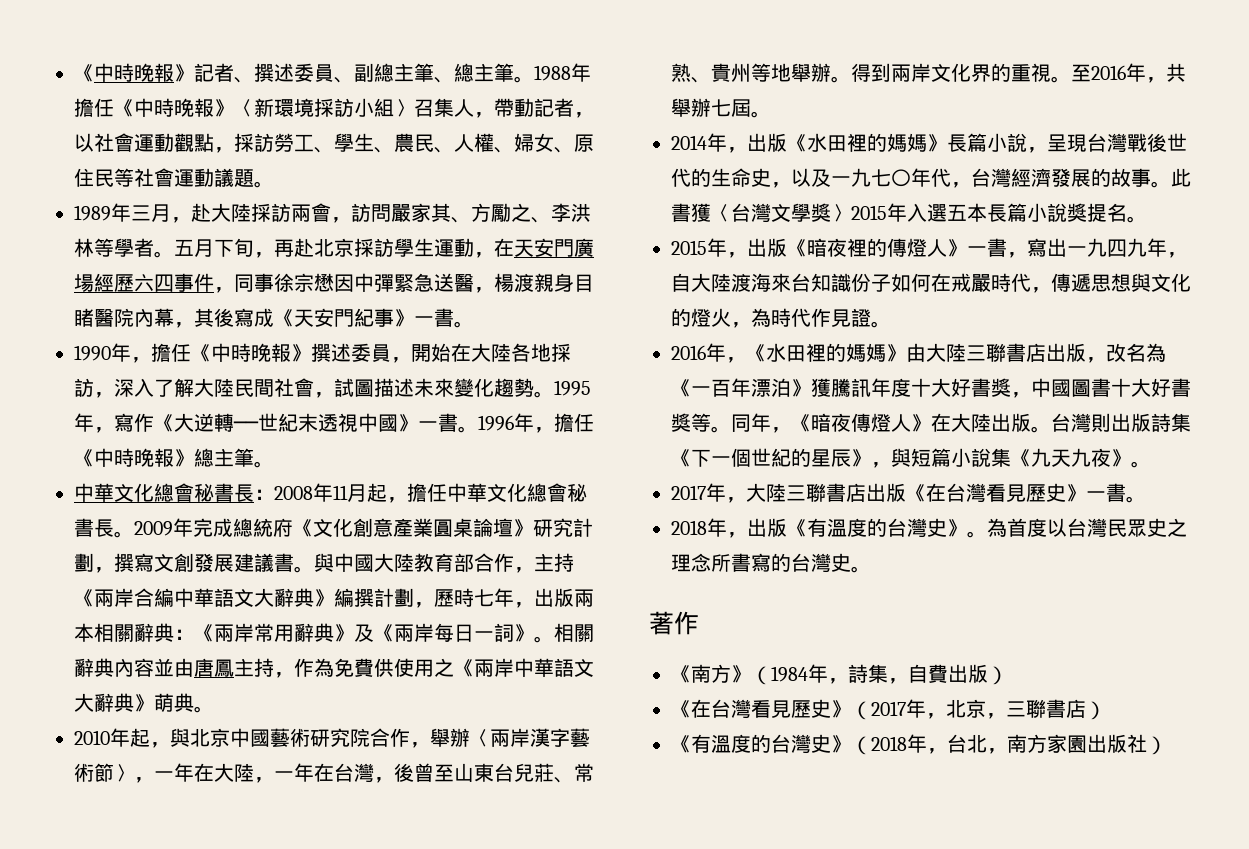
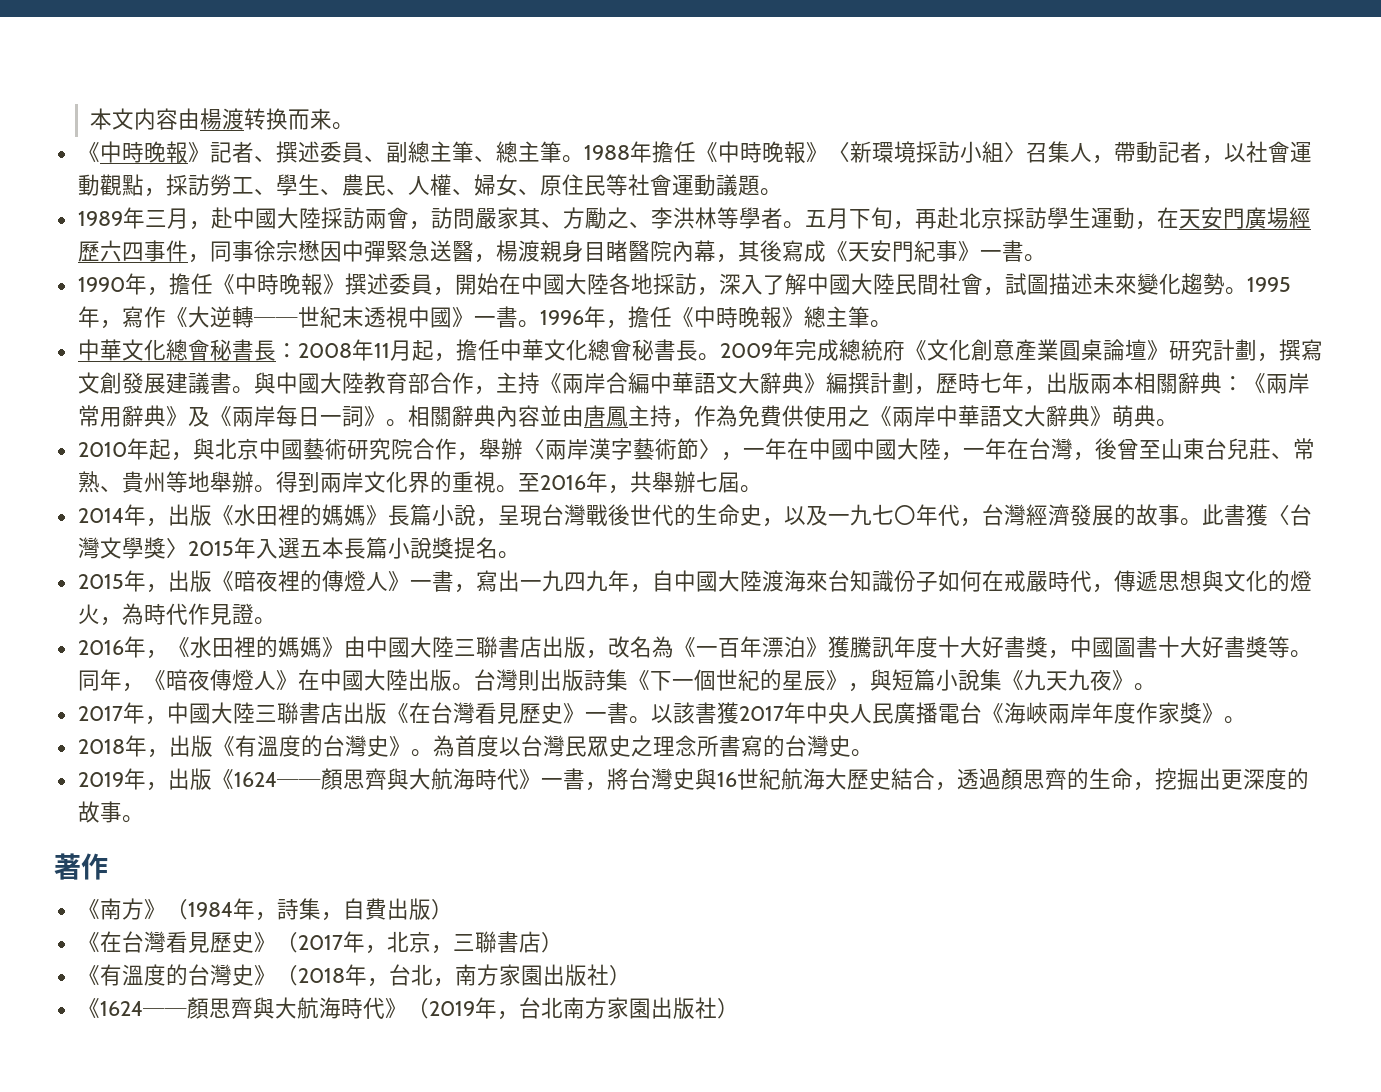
+ 本文内容由楊渡转换而来。
- 1989年三月，赴大陸採訪兩會，訪問嚴家其、方勵之、李洪林等學者。
+ 1989年三月，赴中國大陸採訪兩會，訪問嚴家其、方勵之、李洪林等學者。
- 1990年，擔任《中時晚報》撰述委員，開始在大陸各地採訪，深入了解大陸民間社會，試圖描述未來變化趨勢。
+ 1990年，擔任《中時晚報》撰述委員，開始在中國大陸各地採訪，深入了解中國大陸民間社會，試圖描述未來變化趨勢。
- 2010年起，與北京中國藝術研究院合作，舉辦〈兩岸漢字藝術節〉，一年在大陸，一年在台灣，後曾至山東台兒莊、常熟、貴州等地舉辦。
+ 2010年起，與北京中國藝術研究院合作，舉辦〈兩岸漢字藝術節〉，一年在中國中國大陸，一年在台灣，後曾至山東台兒莊、常熟、貴州等地舉辦。
- 2015年，出版《暗夜裡的傳燈人》一書，寫出一九四九年，自大陸渡海來台知識份子如何在戒嚴時代，傳遞思想與文化的燈火，為時代作見證。
+ 2015年，出版《暗夜裡的傳燈人》一書，寫出一九四九年，自中國大陸渡海來台知識份子如何在戒嚴時代，傳遞思想與文化的燈火，為時代作見證。
- 2016年，《水田裡的媽媽》由大陸三聯書店出版，改名為《一百年漂泊》獲騰訊年度十大好書獎，中國圖書十大好書獎等。
+ 2016年，《水田裡的媽媽》由中國大陸三聯書店出版，改名為《一百年漂泊》獲騰訊年度十大好書獎，中國圖書十大好書獎等。
- 同年，《暗夜傳燈人》在大陸出版。
+ 同年，《暗夜傳燈人》在中國大陸出版。
- 2017年，大陸三聯書店出版《在台灣看見歷史》一書。
+ 2017年，中國大陸三聯書店出版《在台灣看見歷史》一書。以該書獲2017年中央人民廣播電台《海峽兩岸年度作家獎》。
+ 2019年，出版《1624──顏思齊與大航海時代》一書，將台灣史與16世紀航海大歷史結合，透過顏思齊的生命，挖掘出更深度的故事。
+ 《1624──顏思齊與大航海時代》（2019年，台北南方家園出版社）

